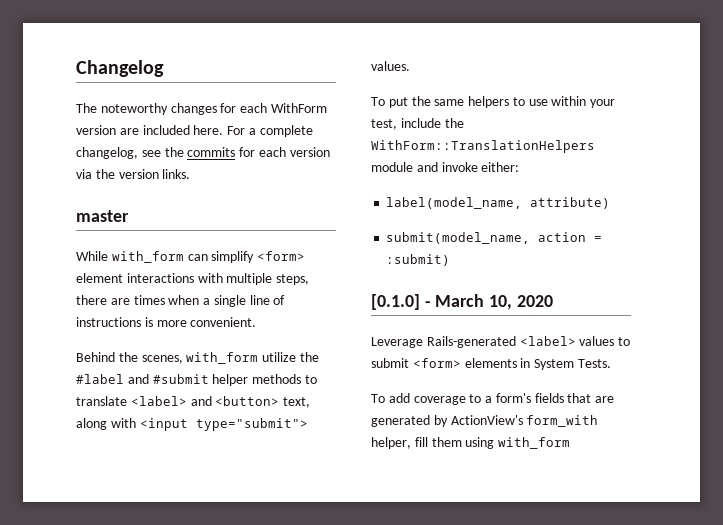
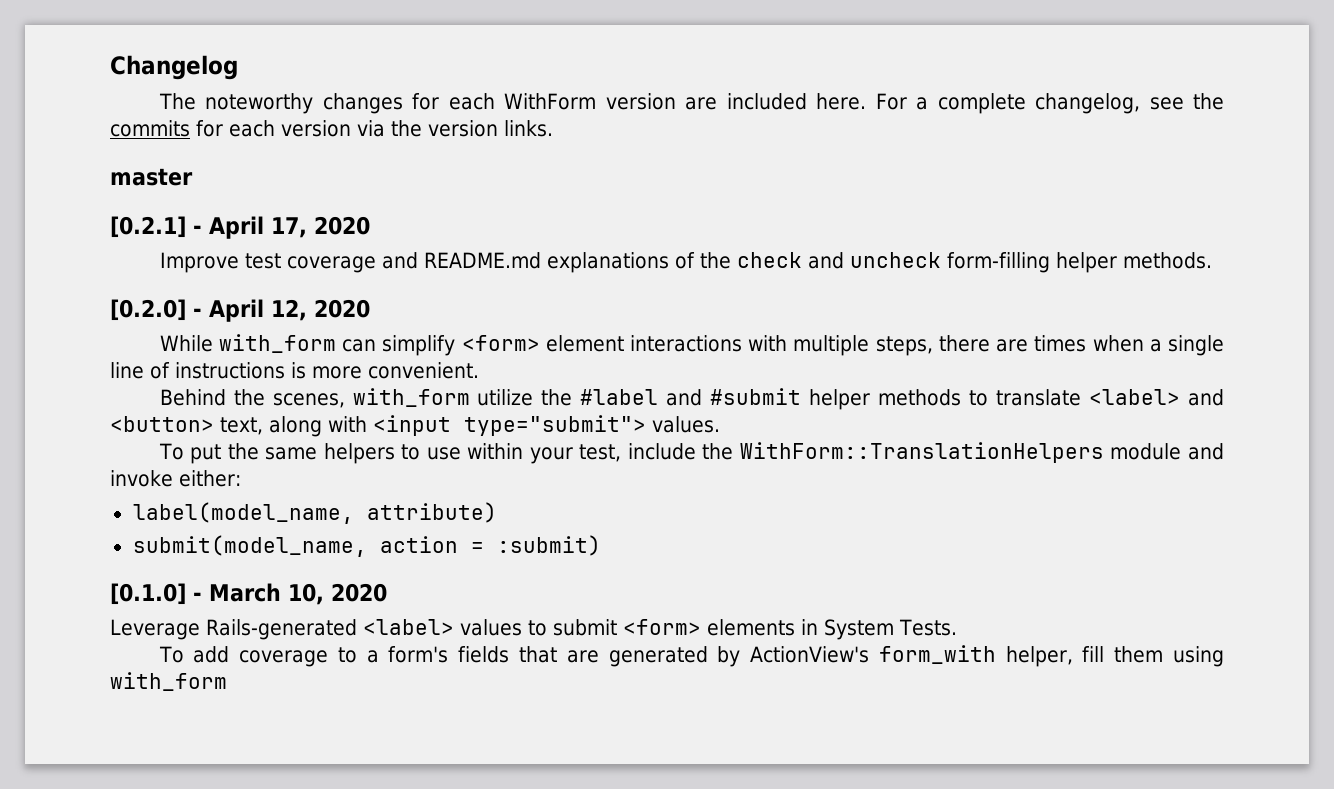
+ [0.2.1] - April 17, 2020
+ Improve test coverage and README.md explanations of the check and uncheck form-filling helper methods.
+ [0.2.0] - April 12, 2020

